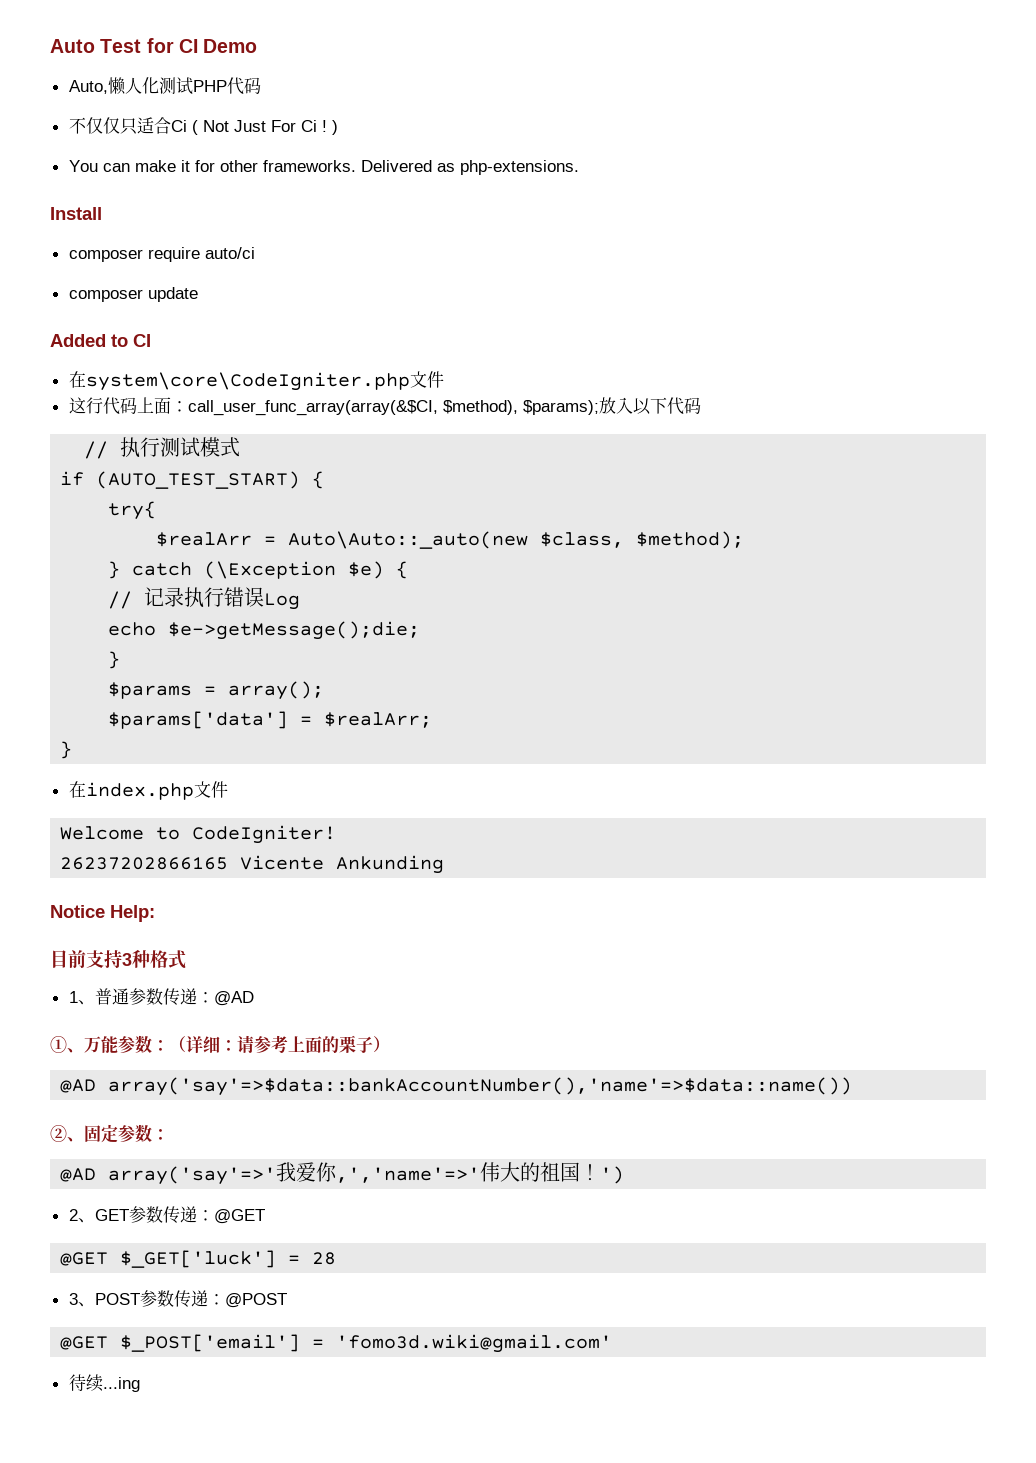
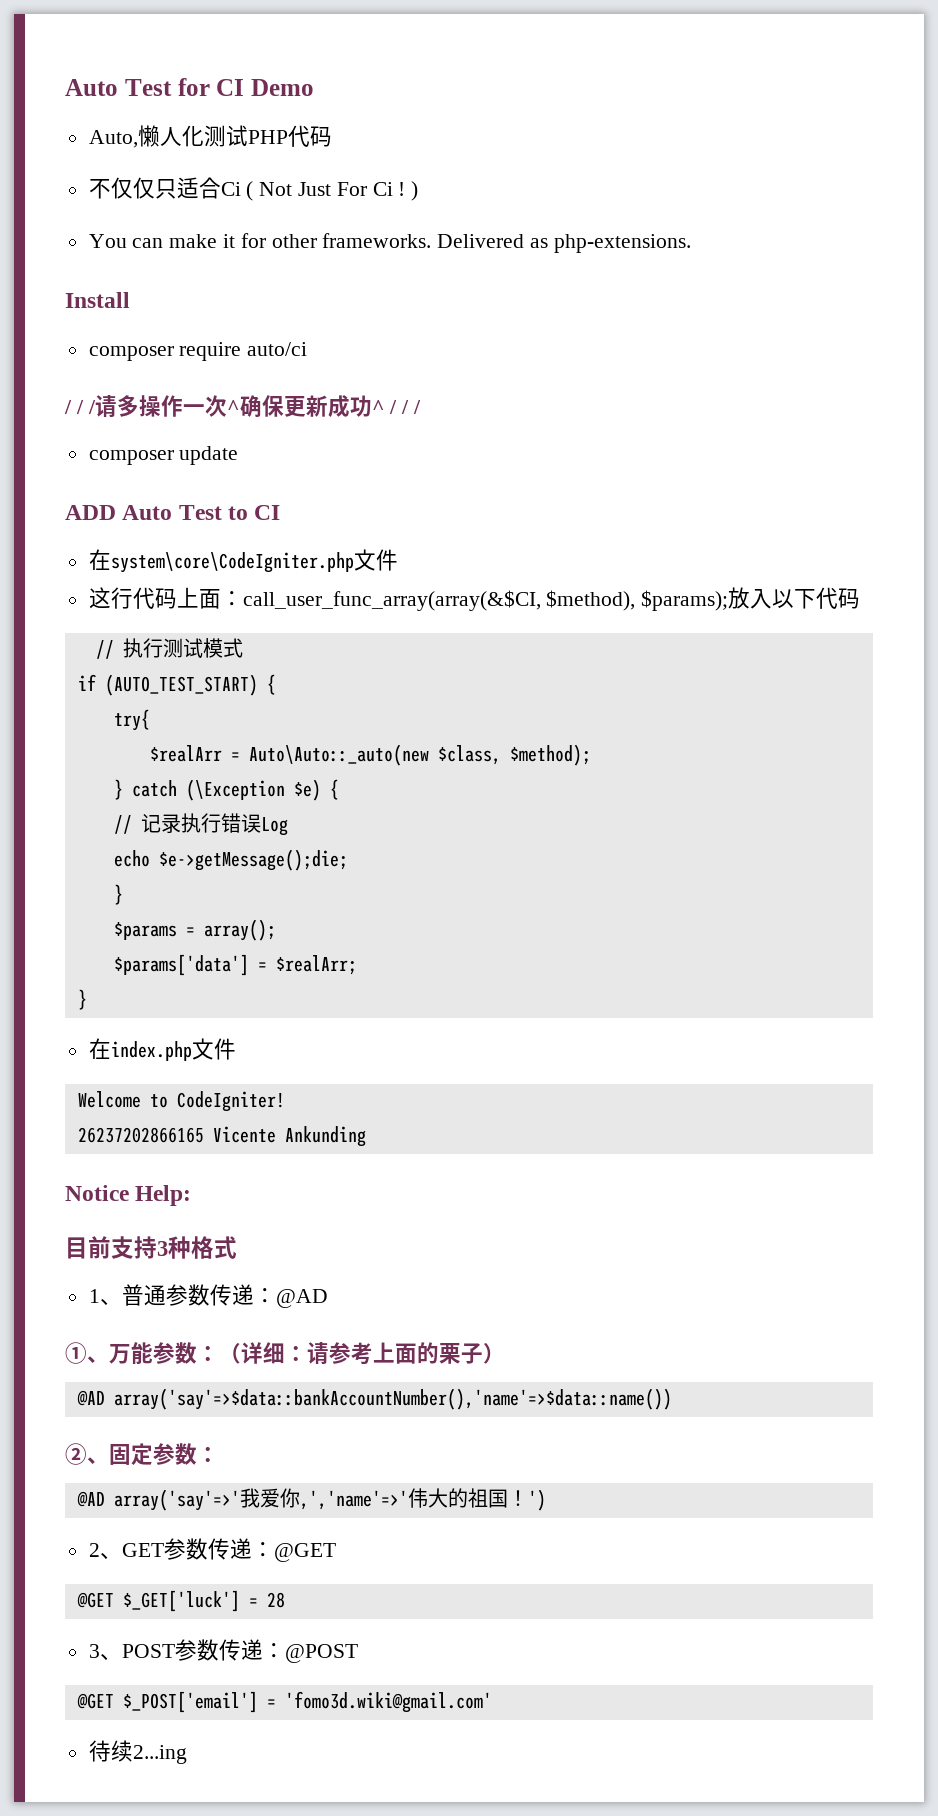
+ / / /请多操作一次^确保更新成功^ / / /
- Added to CI
+ ADD Auto Test to CI
- 待续...ing
+ 待续2...ing

